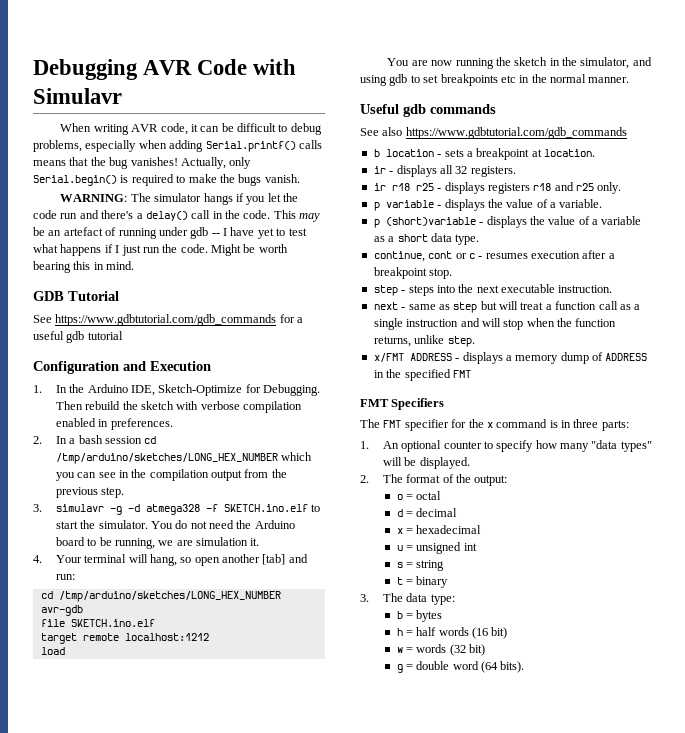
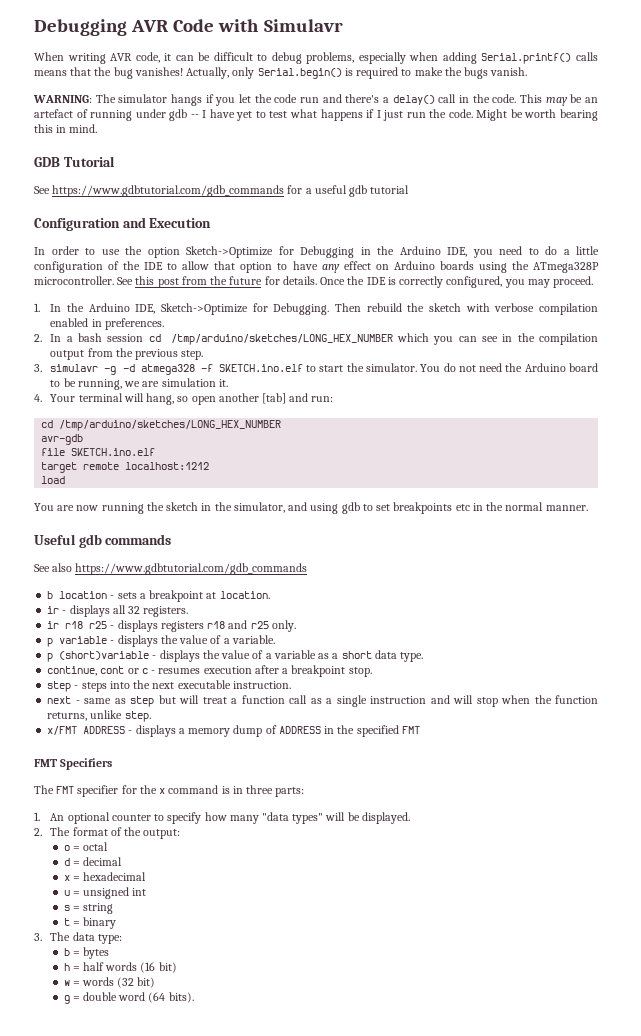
+ In order to use the option Sketch->Optimize for Debugging in the Arduino IDE, you need to do a little configuration of the IDE to allow that option to have any effect on Arduino boards using the ATmega328P microcontroller. See this post from the future for details. Once the IDE is correctly configured, you may proceed.
- 1. In the Arduino IDE, Sketch-Optimize for Debugging.
+ 1. In the Arduino IDE, Sketch->Optimize for Debugging.

